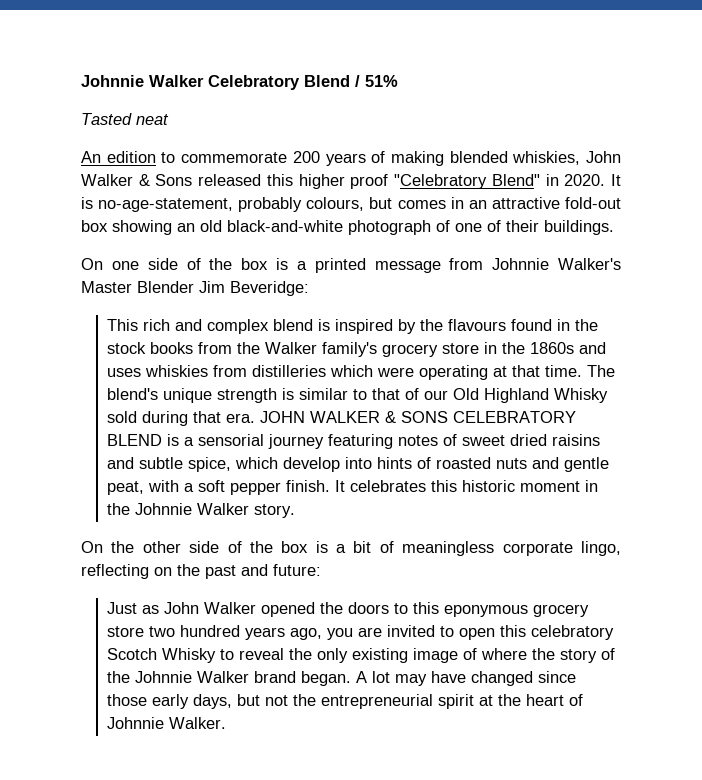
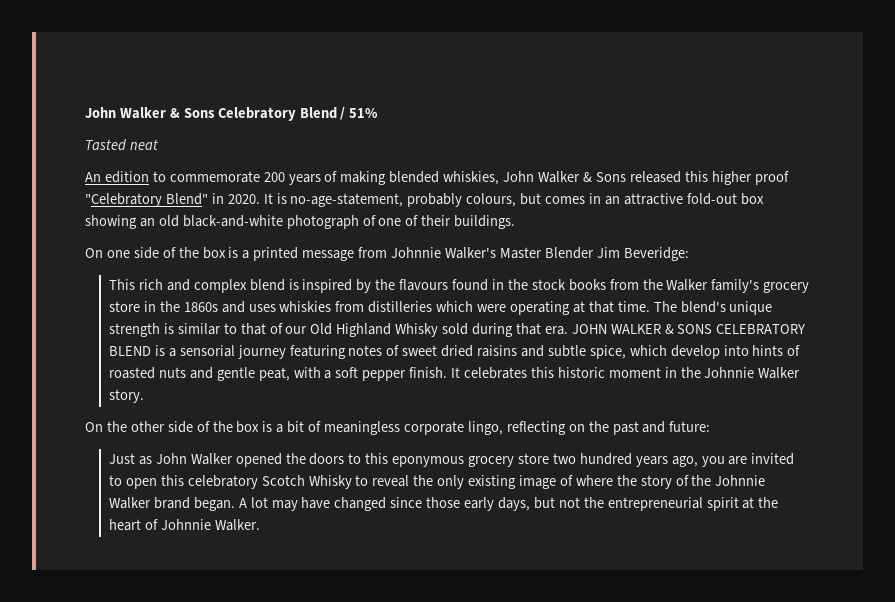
- Johnnie Walker Celebratory Blend / 51%
+ John Walker & Sons Celebratory Blend / 51%

